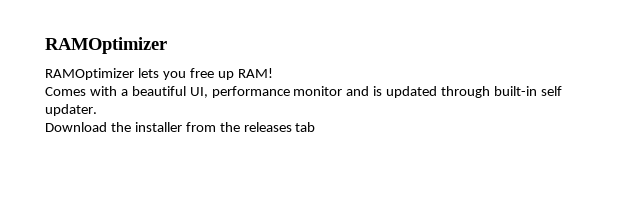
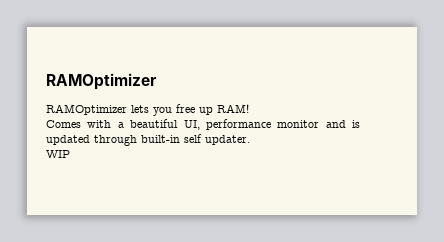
- Download the installer from the releases tab
+ WIP

